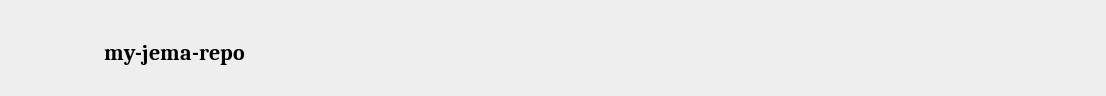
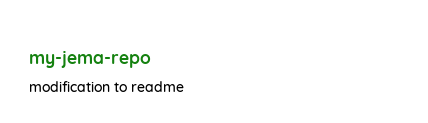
+ modification to readme

